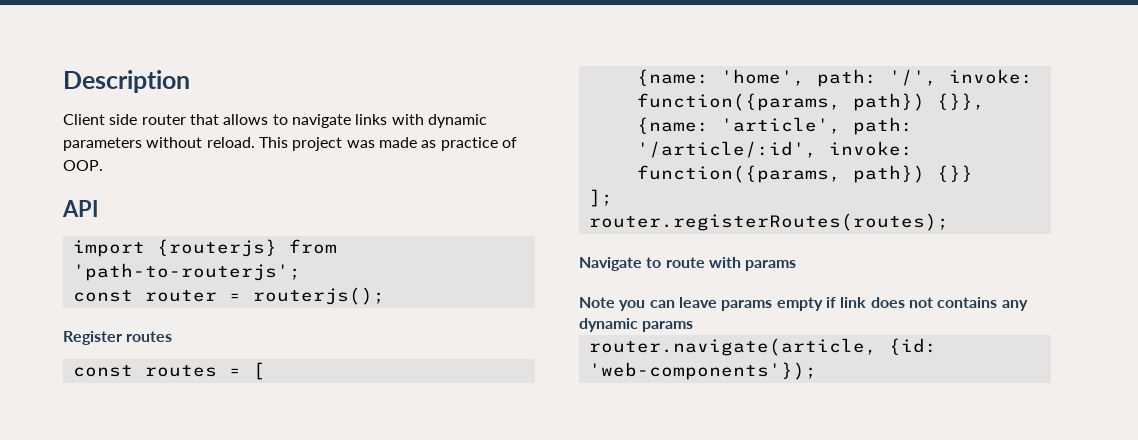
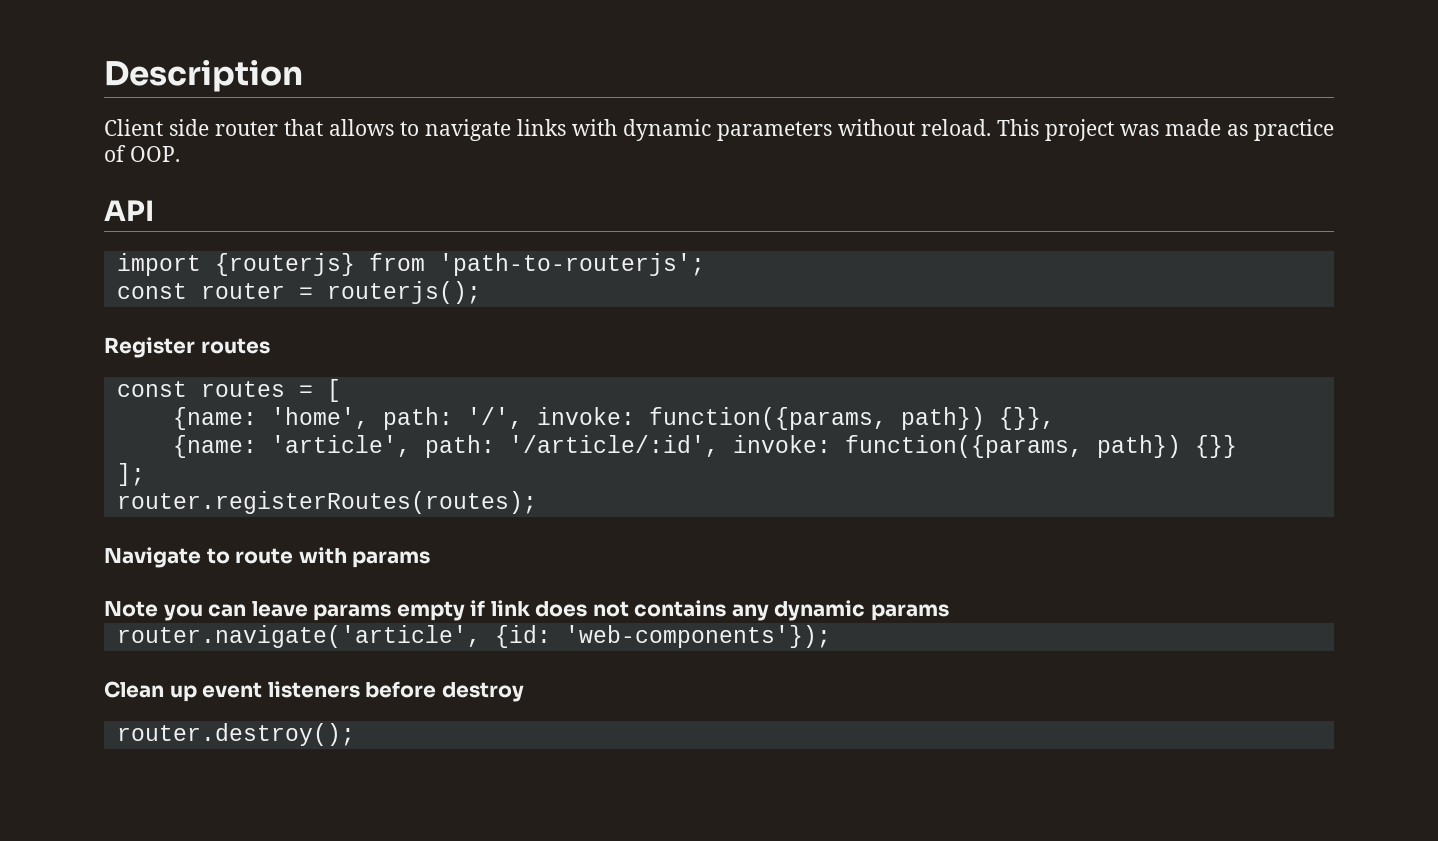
- router.navigate(article, {id: 'web-components'});
+ router.navigate('article', {id: 'web-components'});
+ Clean up event listeners before destroy
+ router.destroy();

